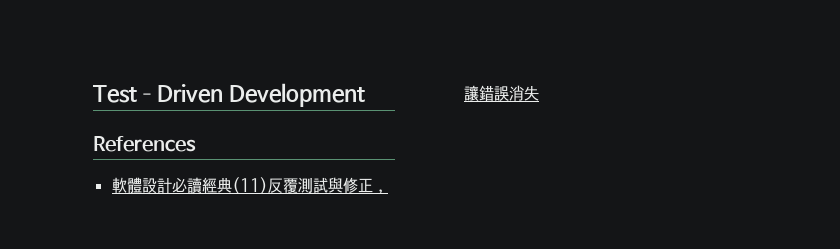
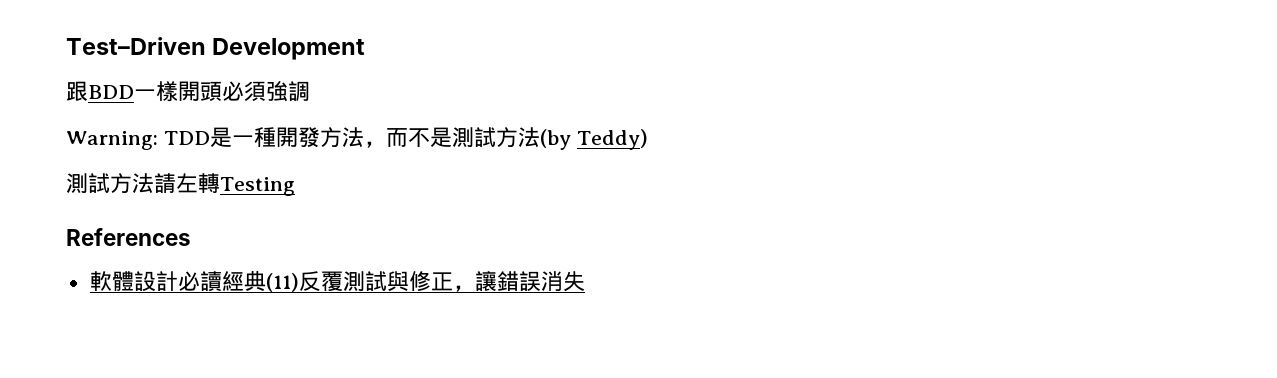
+ 跟BDD一樣開頭必須強調
+ Warning: TDD是一種開發方法，而不是測試方法(by Teddy)
+ 測試方法請左轉Testing

